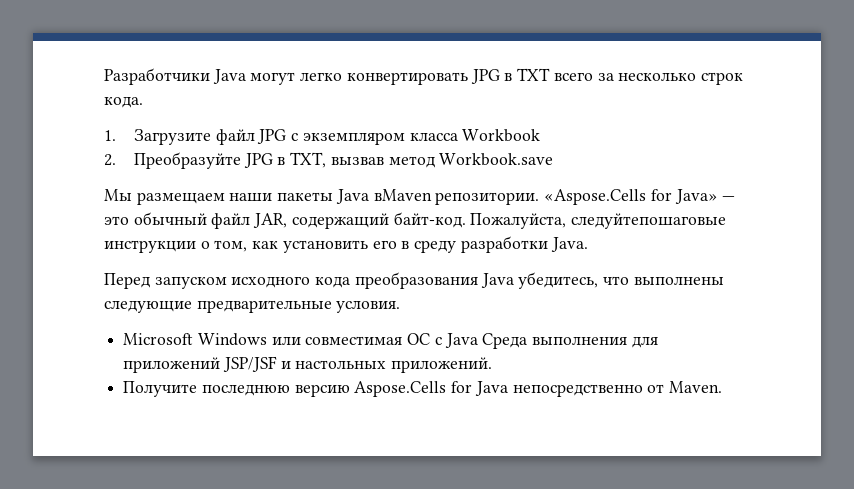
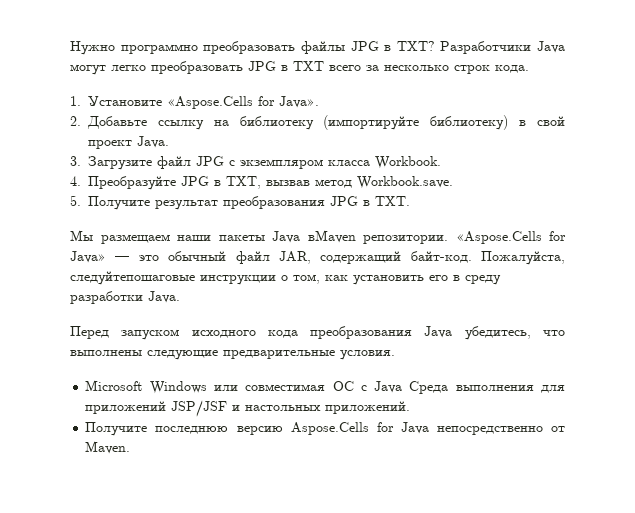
+ Нужно программно преобразовать файлы JPG в TXT?
- Разработчики Java могут легко конвертировать JPG в TXT всего за несколько строк кода.
+ Разработчики Java могут легко преобразовать JPG в TXT всего за несколько строк кода.
- 1. Загрузите файл JPG с экземпляром класса Workbook
- 2. Преобразуйте JPG в TXT, вызвав метод Workbook.save
+ 1. Установите «Aspose.Cells for Java».
+ 2. Добавьте ссылку на библиотеку (импортируйте библиотеку) в свой проект Java.
+ 3. Загрузите файл JPG с экземпляром класса Workbook.
+ 4. Преобразуйте JPG в TXT, вызвав метод Workbook.save.
+ 5. Получите результат преобразования JPG в TXT.

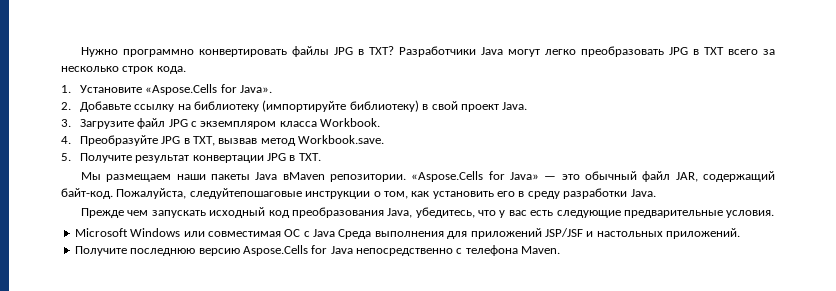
- Нужно программно преобразовать файлы JPG в TXT?
+ Нужно программно конвертировать файлы JPG в TXT?
- 5. Получите результат преобразования JPG в TXT.
+ 5. Получите результат конвертации JPG в TXT.
- Перед запуском исходного кода преобразования Java убедитесь, что выполнены следующие предварительные условия.
+ Прежде чем запускать исходный код преобразования Java, убедитесь, что у вас есть следующие предварительные условия.
- Получите последнюю версию Aspose.Cells for Java непосредственно от Maven.
+ Получите последнюю версию Aspose.Cells for Java непосредственно с телефона Maven.

